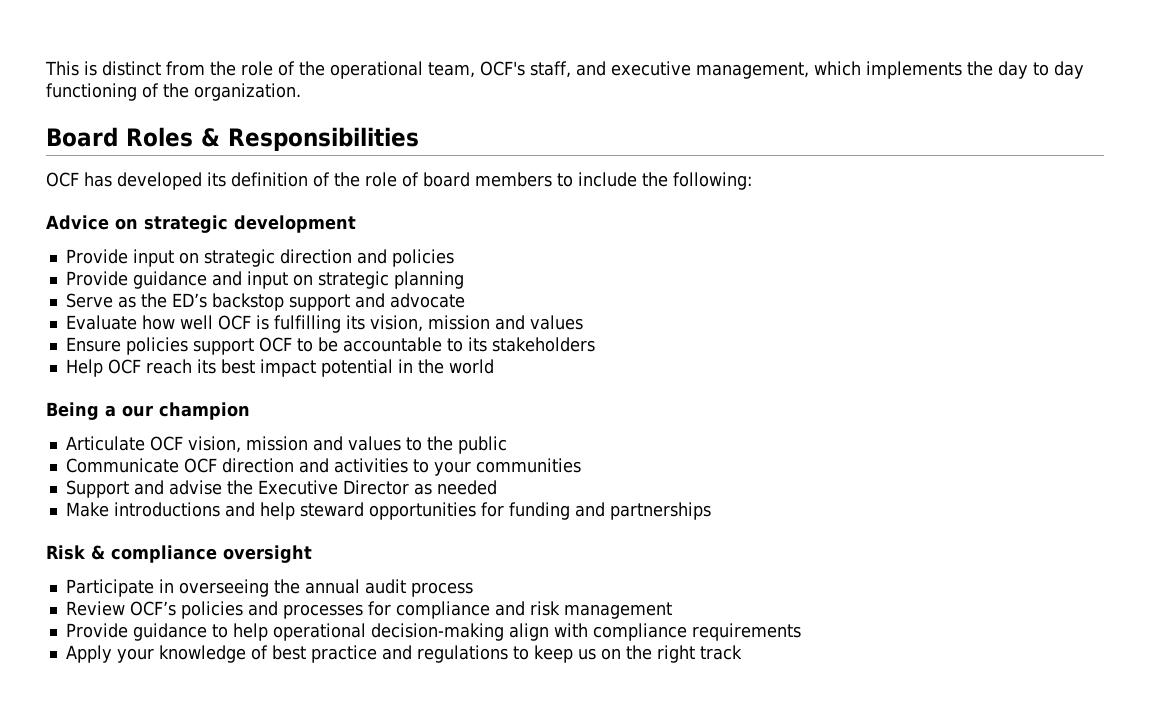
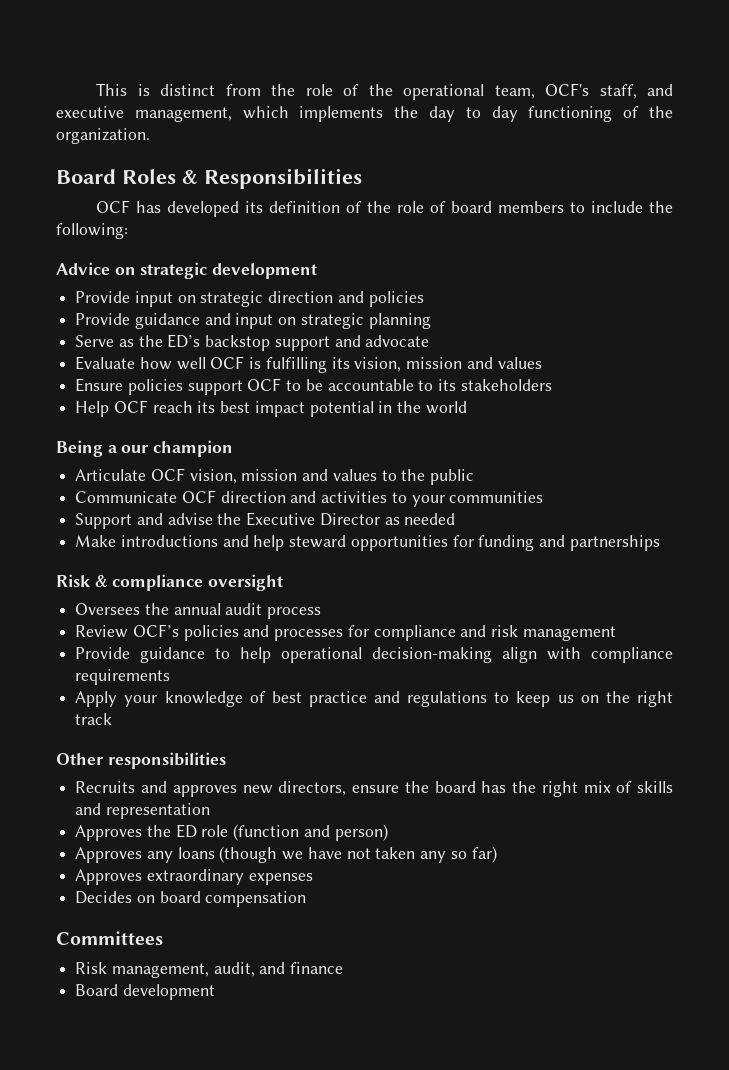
- Participate in overseeing the annual audit process
+ Oversees the annual audit process
+ Other responsibilities
+ Recruits and approves new directors, ensure the board has the right mix of skills and representation
+ Approves the ED role (function and person)
+ Approves any loans (though we have not taken any so far)
+ Approves extraordinary expenses
+ Decides on board compensation
+ Committees
+ Risk management, audit, and finance
+ Board development

